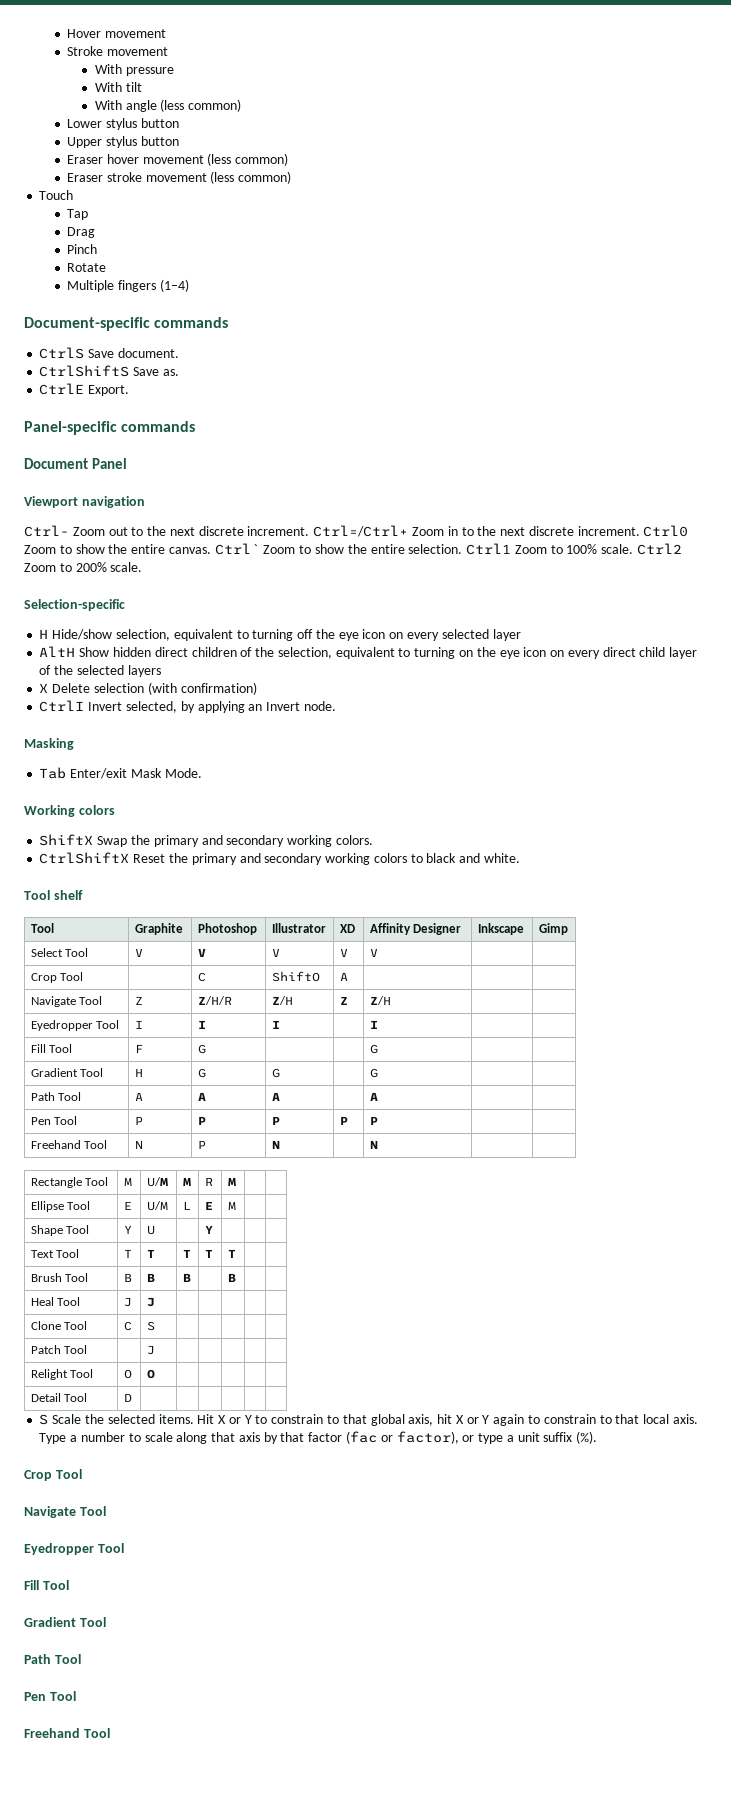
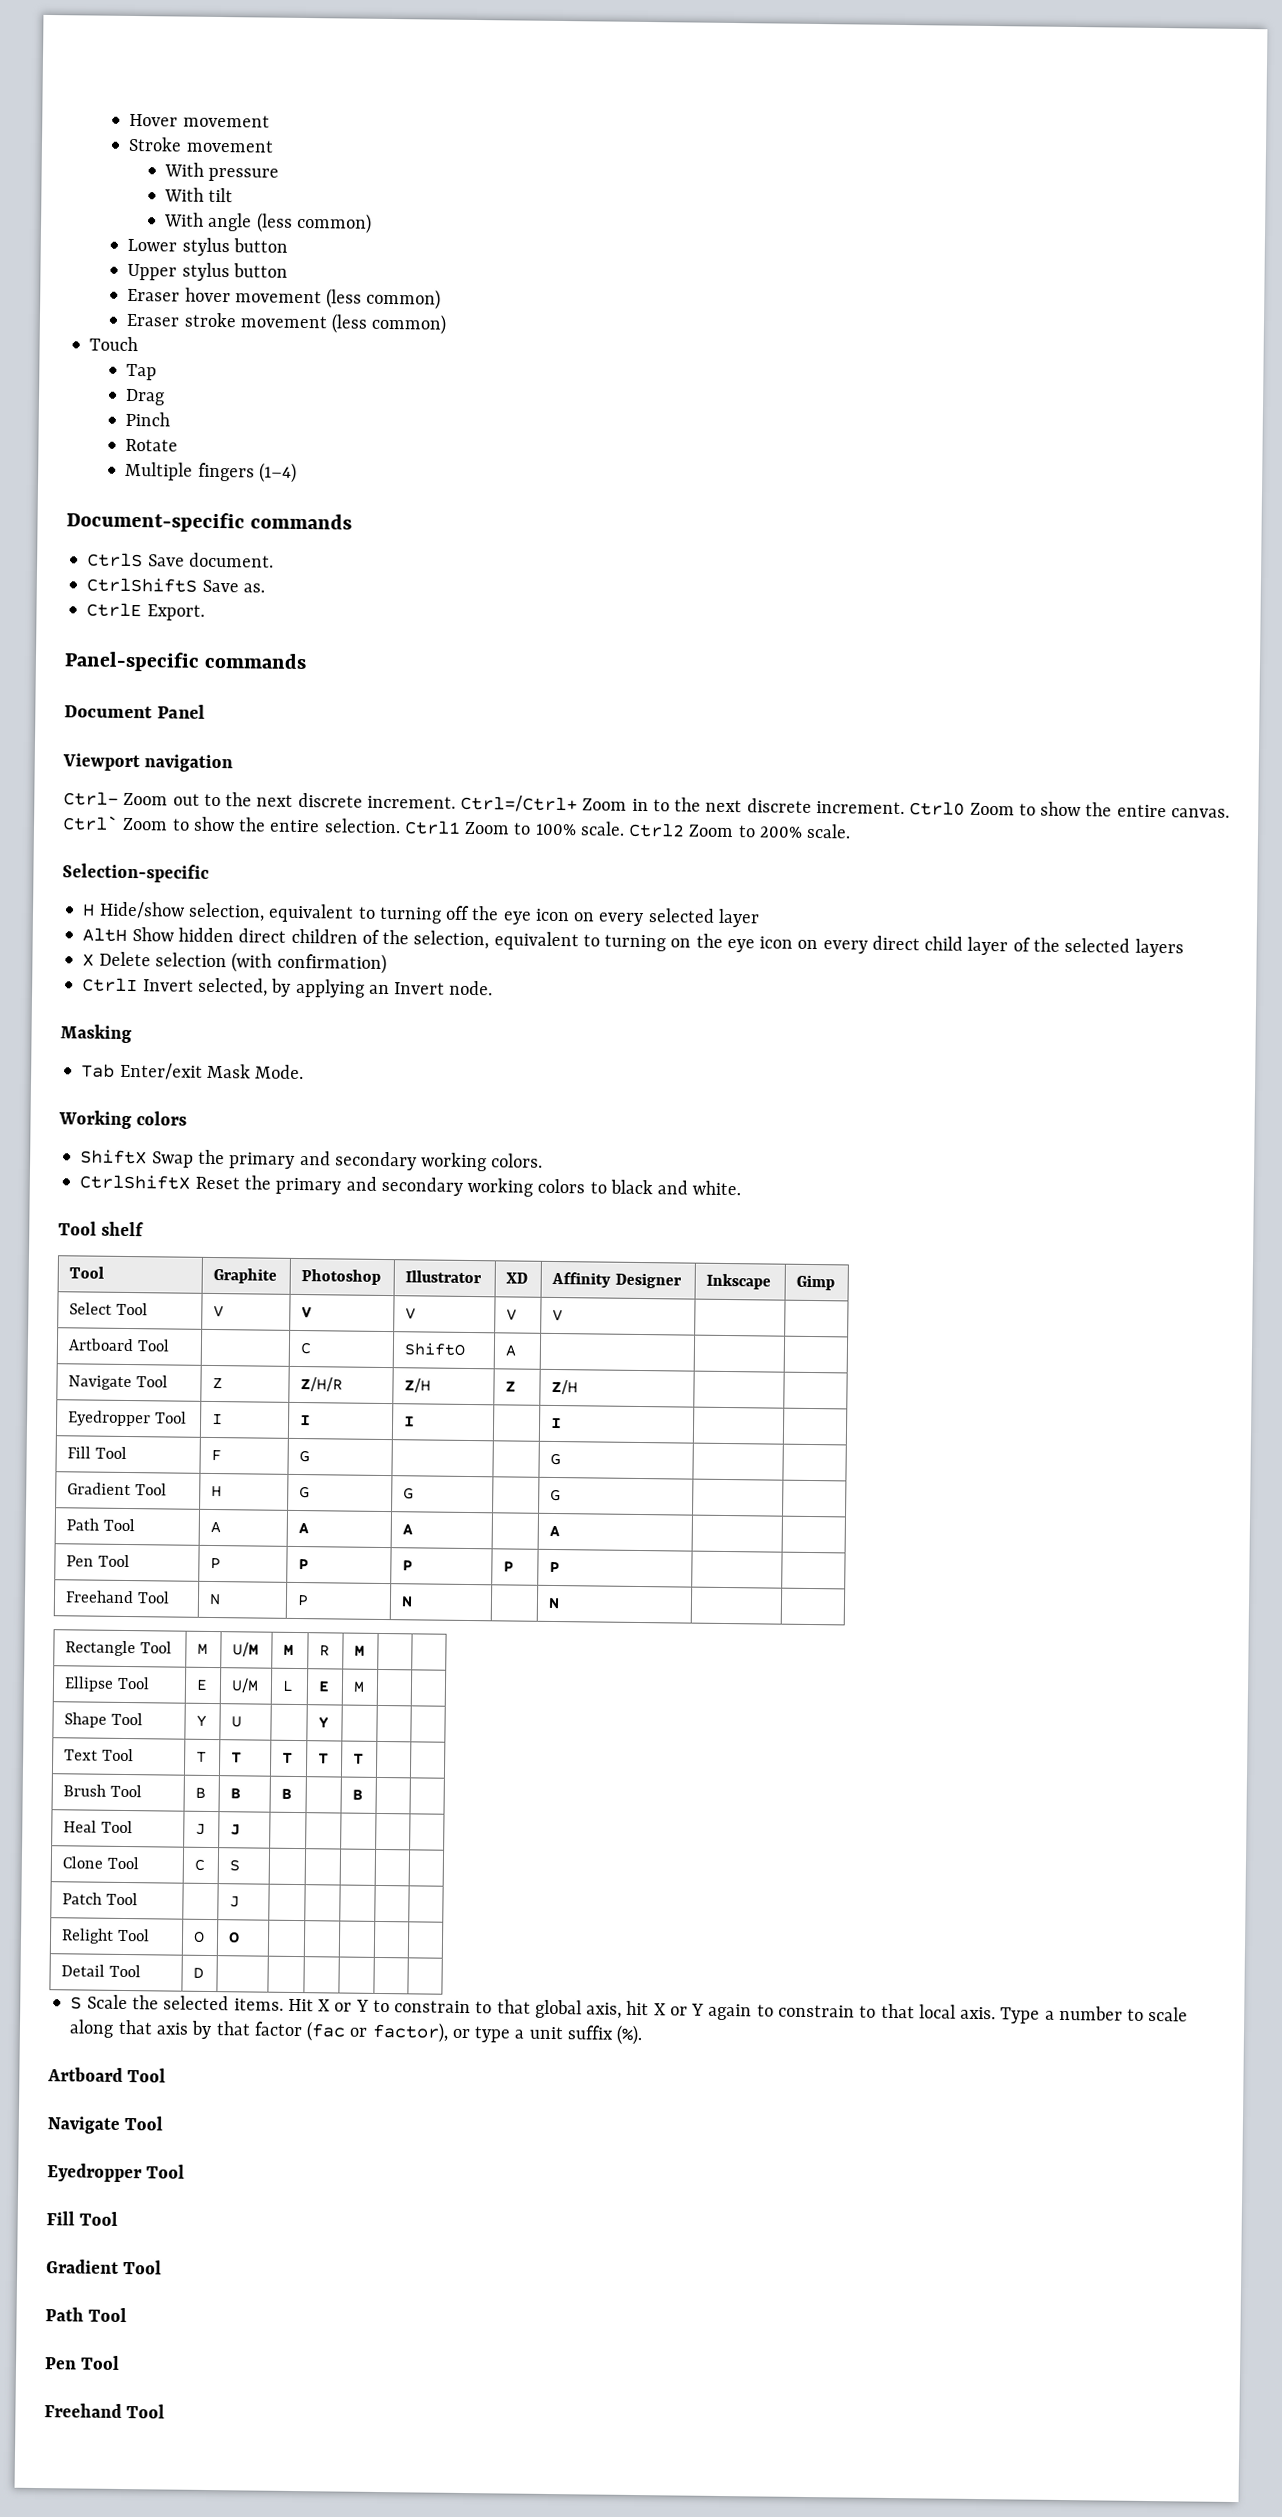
- Crop Tool | | C | ShiftO | A | | |
+ Artboard Tool | | C | ShiftO | A | | |
  Type a number to scale along that axis by that factor (fac or factor), or type a unit suffix (%).
- Crop Tool
+ Artboard Tool

